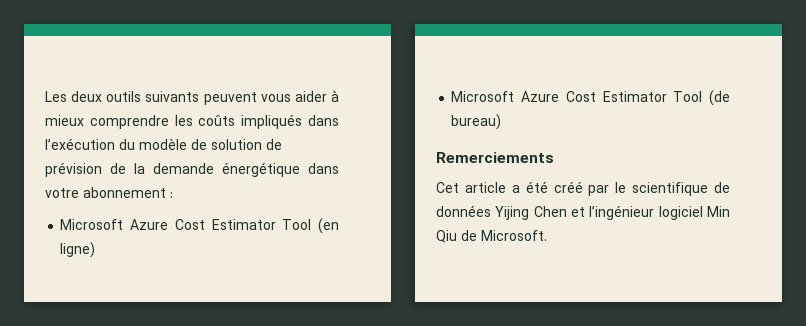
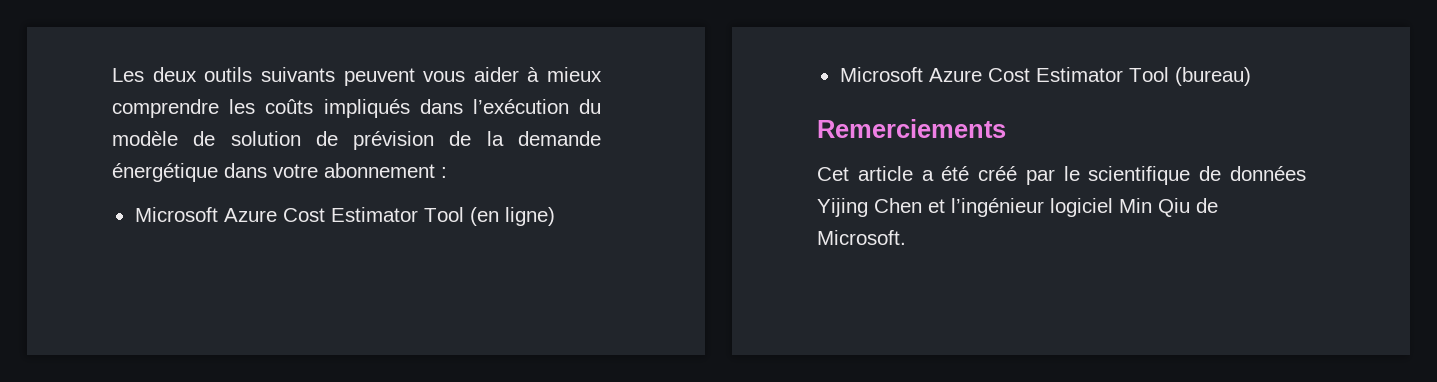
- Microsoft Azure Cost Estimator Tool (de bureau)
+ Microsoft Azure Cost Estimator Tool (bureau)

